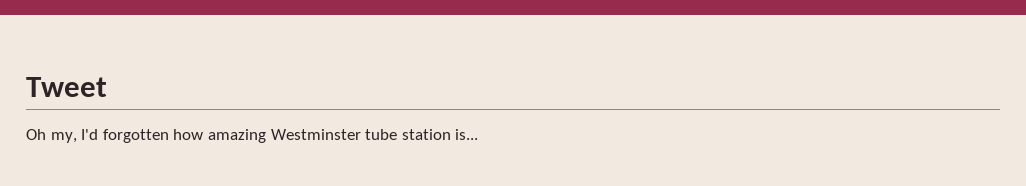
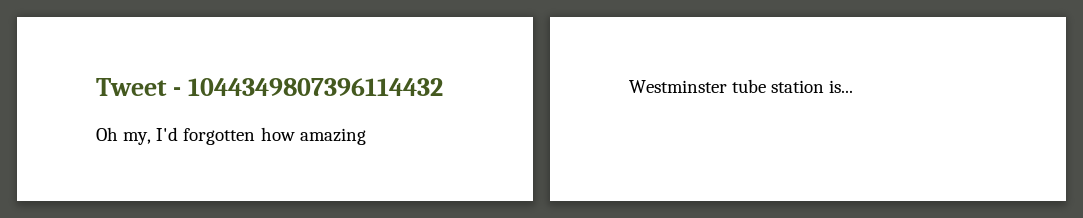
- Tweet
+ Tweet - 1044349807396114432

